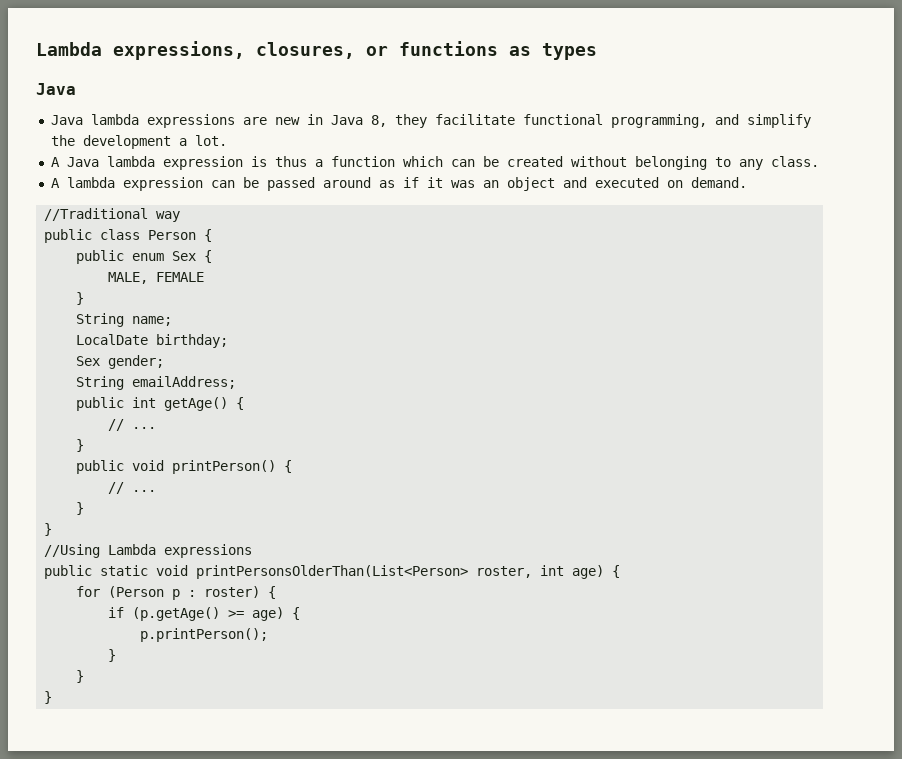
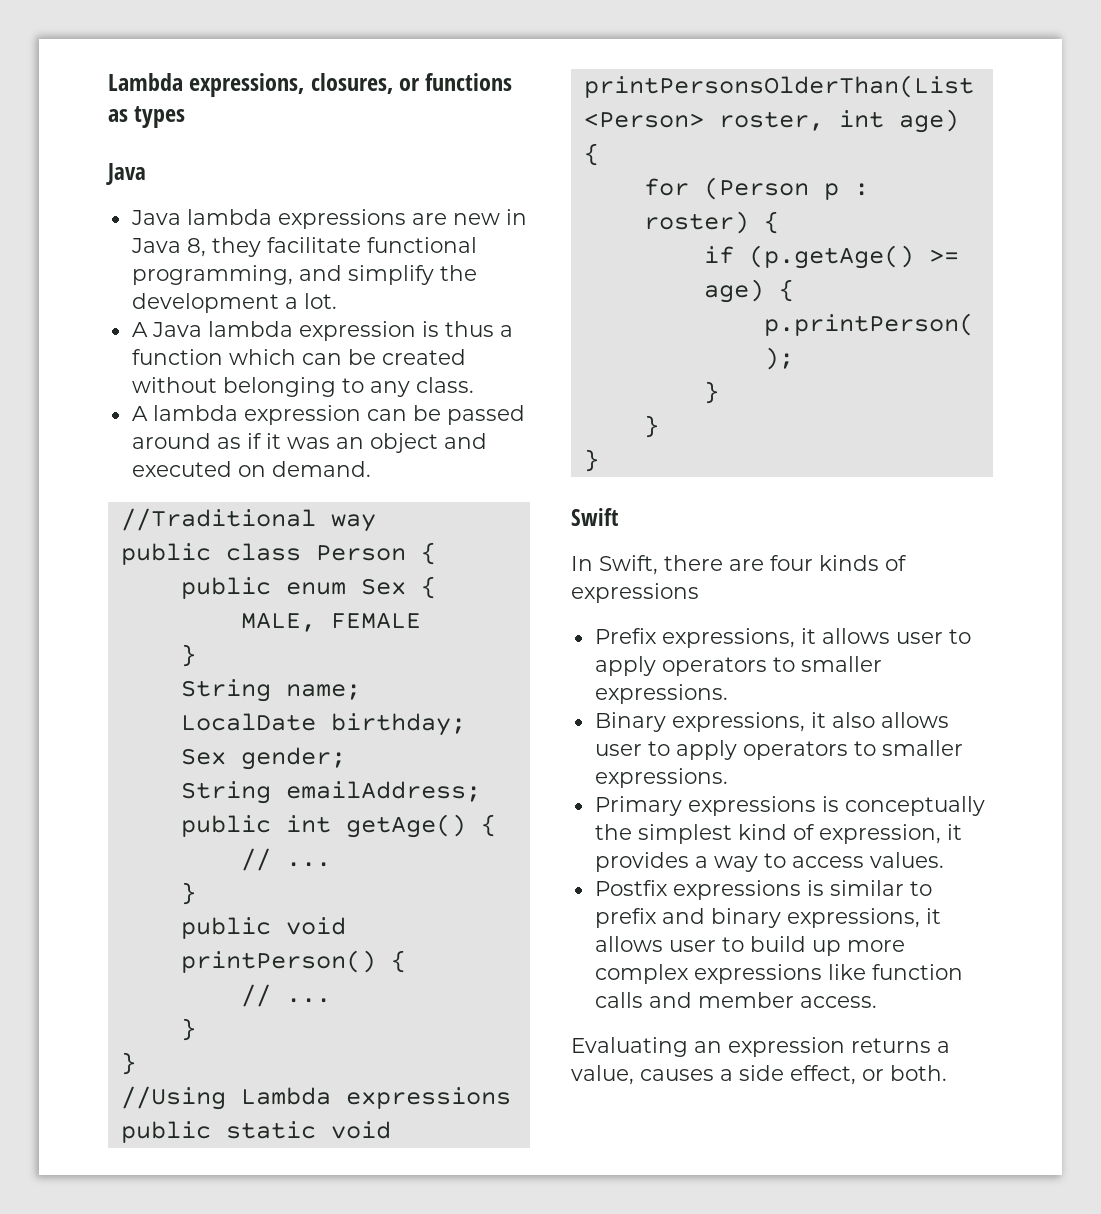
+ Swift
+ In Swift, there are four kinds of expressions
+ Prefix expressions, it allows user to apply operators to smaller expressions.
+ Binary expressions, it also allows user to apply operators to smaller expressions.
+ Primary expressions is conceptually the simplest kind of expression, it provides a way to access values.
+ Postfix expressions is similar to prefix and binary expressions, it allows user to build up more complex expressions like function calls and member access.
+ Evaluating an expression returns a value, causes a side effect, or both.

